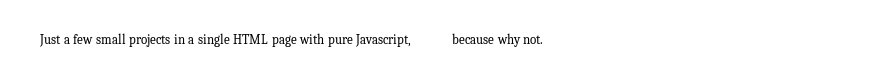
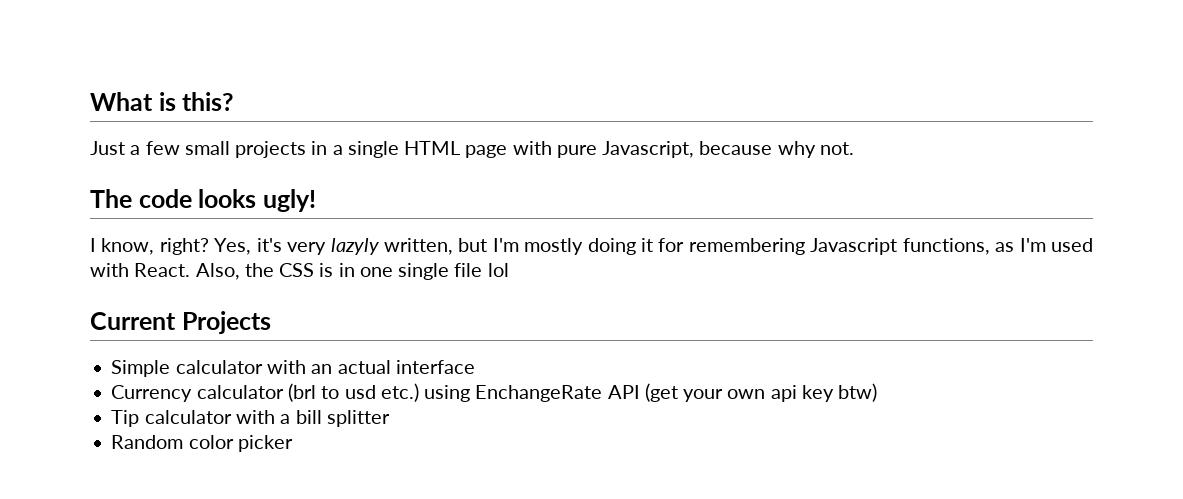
+ What is this?
+ The code looks ugly!
+ I know, right? Yes, it's very lazyly written, but I'm mostly doing it for remembering Javascript functions, as I'm used with React. Also, the CSS is in one single file lol
+ Current Projects
+ Simple calculator with an actual interface
+ Currency calculator (brl to usd etc.) using EnchangeRate API (get your own api key btw)
+ Tip calculator with a bill splitter
+ Random color picker

